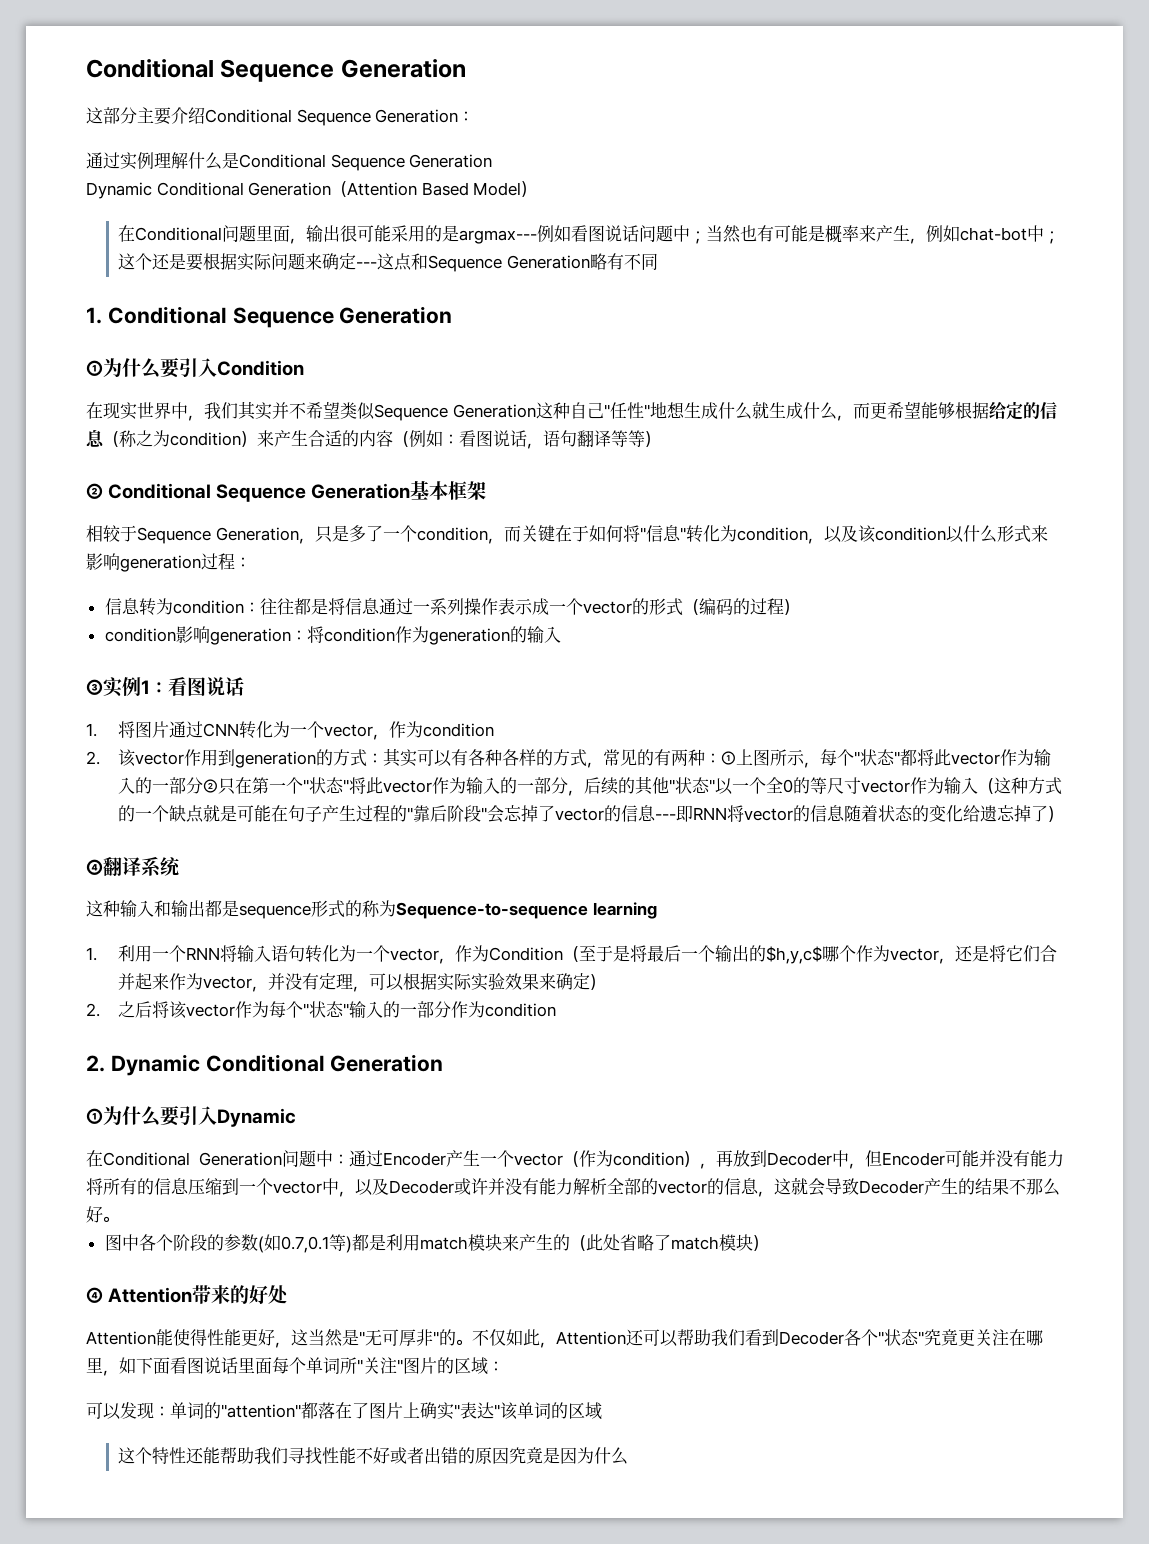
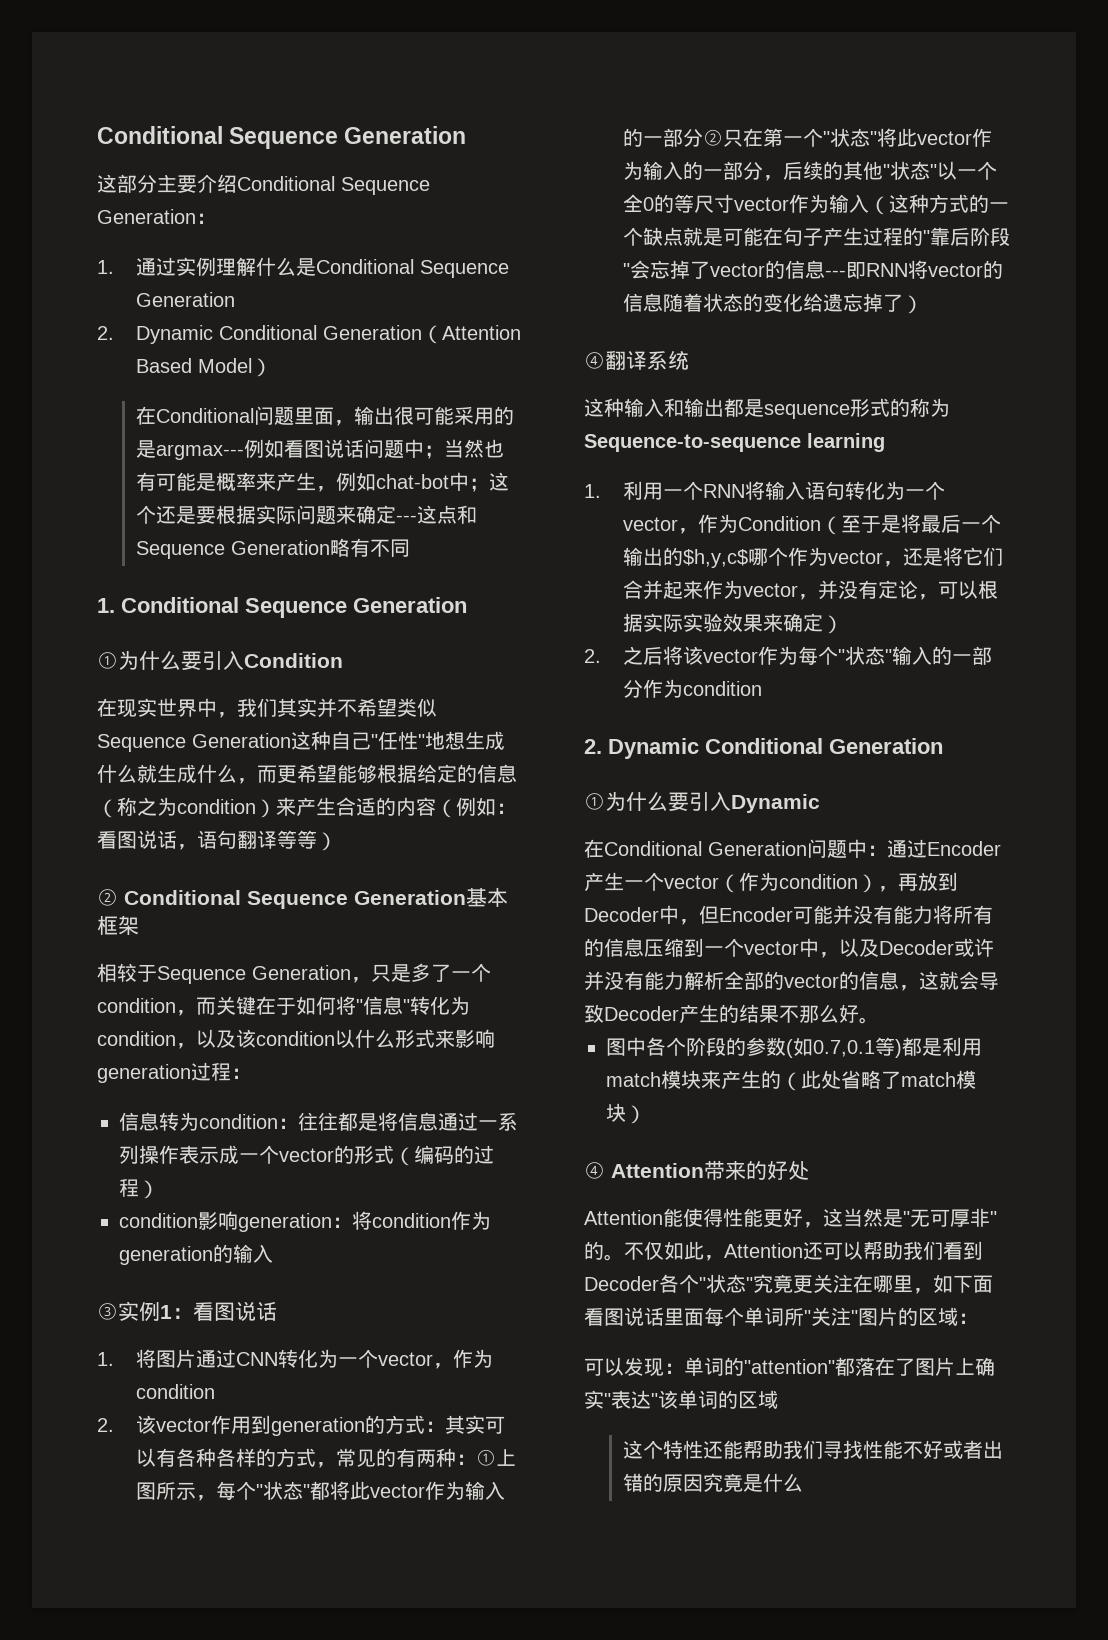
- 通过实例理解什么是Conditional Sequence Generation
+ 1.通过实例理解什么是Conditional Sequence Generation
- Dynamic Conditional Generation（Attention Based Model）
+ 2. Dynamic Conditional Generation（Attention Based Model）
- 1.利用一个RNN将输入语句转化为一个vector，作为Condition（至于是将最后一个输出的$h,y,c$哪个作为vector，还是将它们合并起来作为vector，并没有定理，可以根据实际实验效果来确定）
+ 1.利用一个RNN将输入语句转化为一个vector，作为Condition（至于是将最后一个输出的$h,y,c$哪个作为vector，还是将它们合并起来作为vector，并没有定论，可以根据实际实验效果来确定）
- 这个特性还能帮助我们寻找性能不好或者出错的原因究竟是因为什么
+ 这个特性还能帮助我们寻找性能不好或者出错的原因究竟是什么

